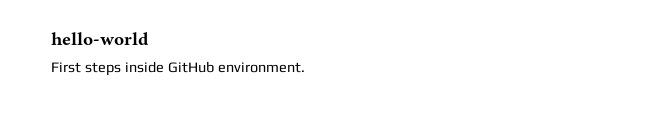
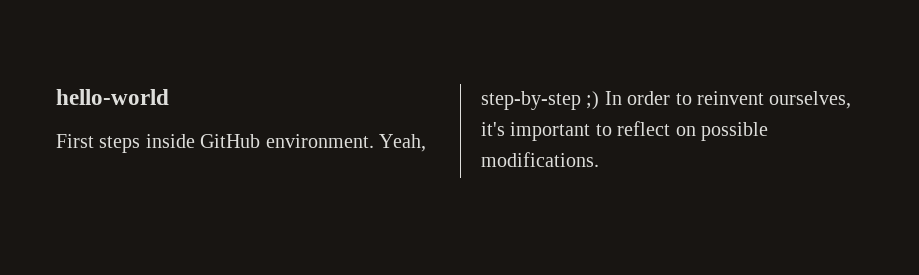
+ Yeah, step-by-step ;) In order to reinvent ourselves, it's important to reflect on possible modifications.

